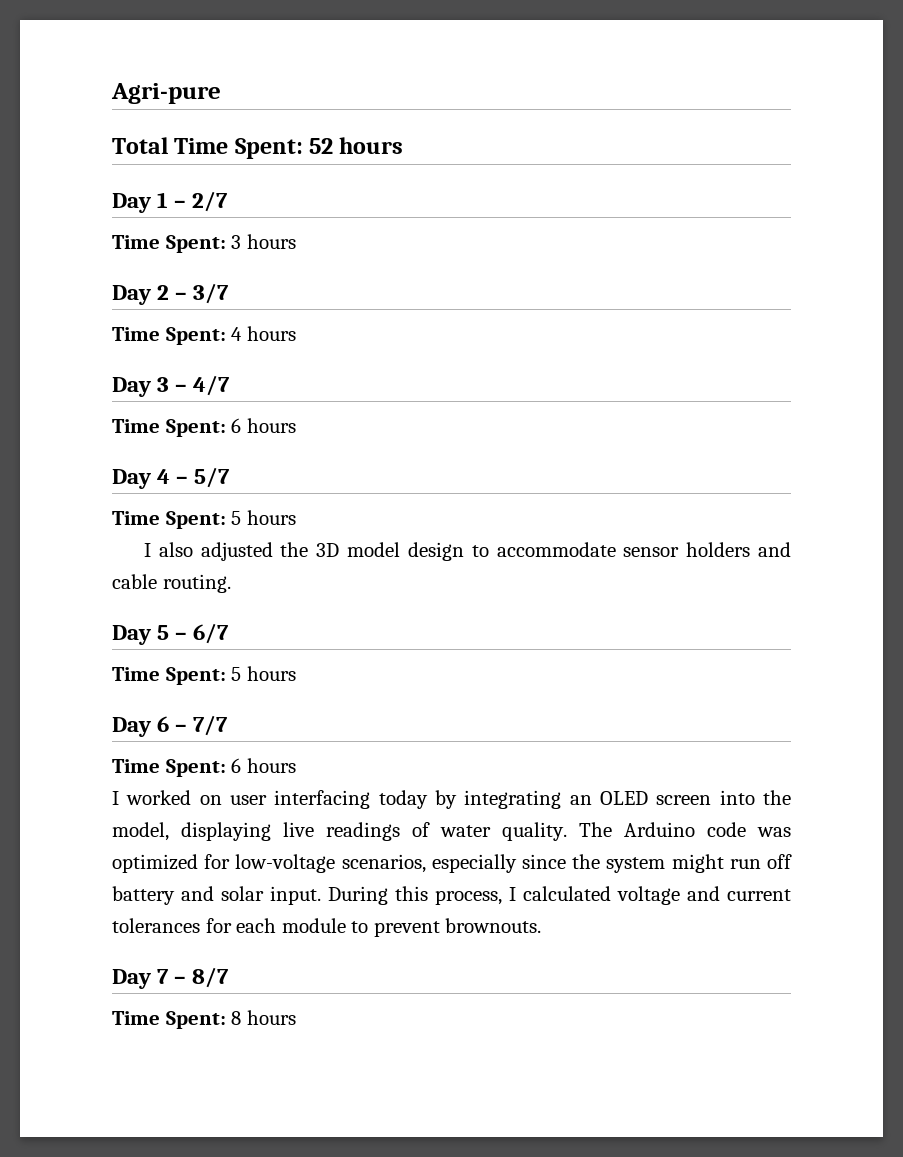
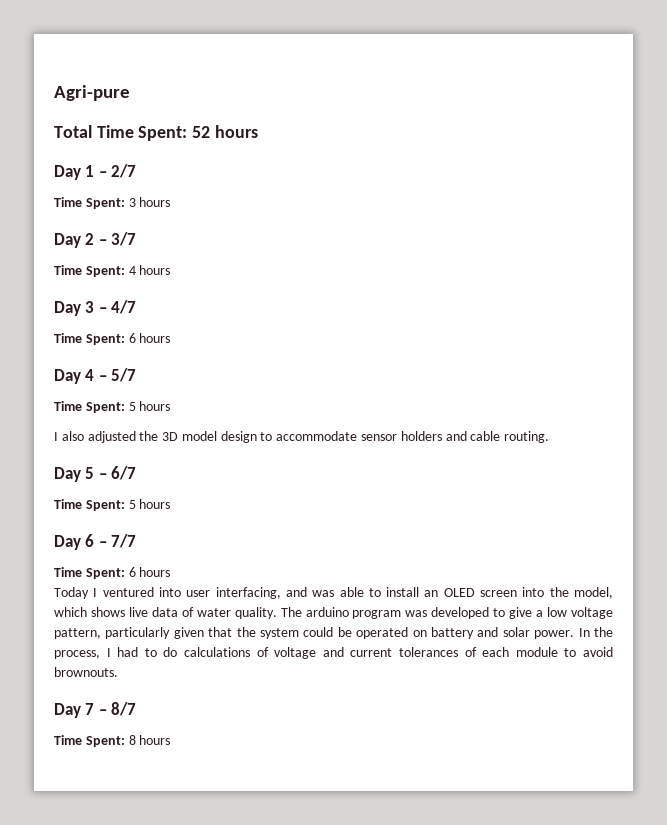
- I worked on user interfacing today by integrating an OLED screen into the model, displaying live readings of water quality. The Arduino code was optimized for low-voltage scenarios, especially since the system might run off battery and solar input. During this process, I calculated voltage and current tolerances for each module to prevent brownouts.
+ Today I ventured into user interfacing, and was able to install an OLED screen into the model, which shows live data of water quality. The arduino program was developed to give a low voltage pattern, particularly given that the system could be operated on battery and solar power. In the process, I had to do calculations of voltage and current tolerances of each module to avoid brownouts.

